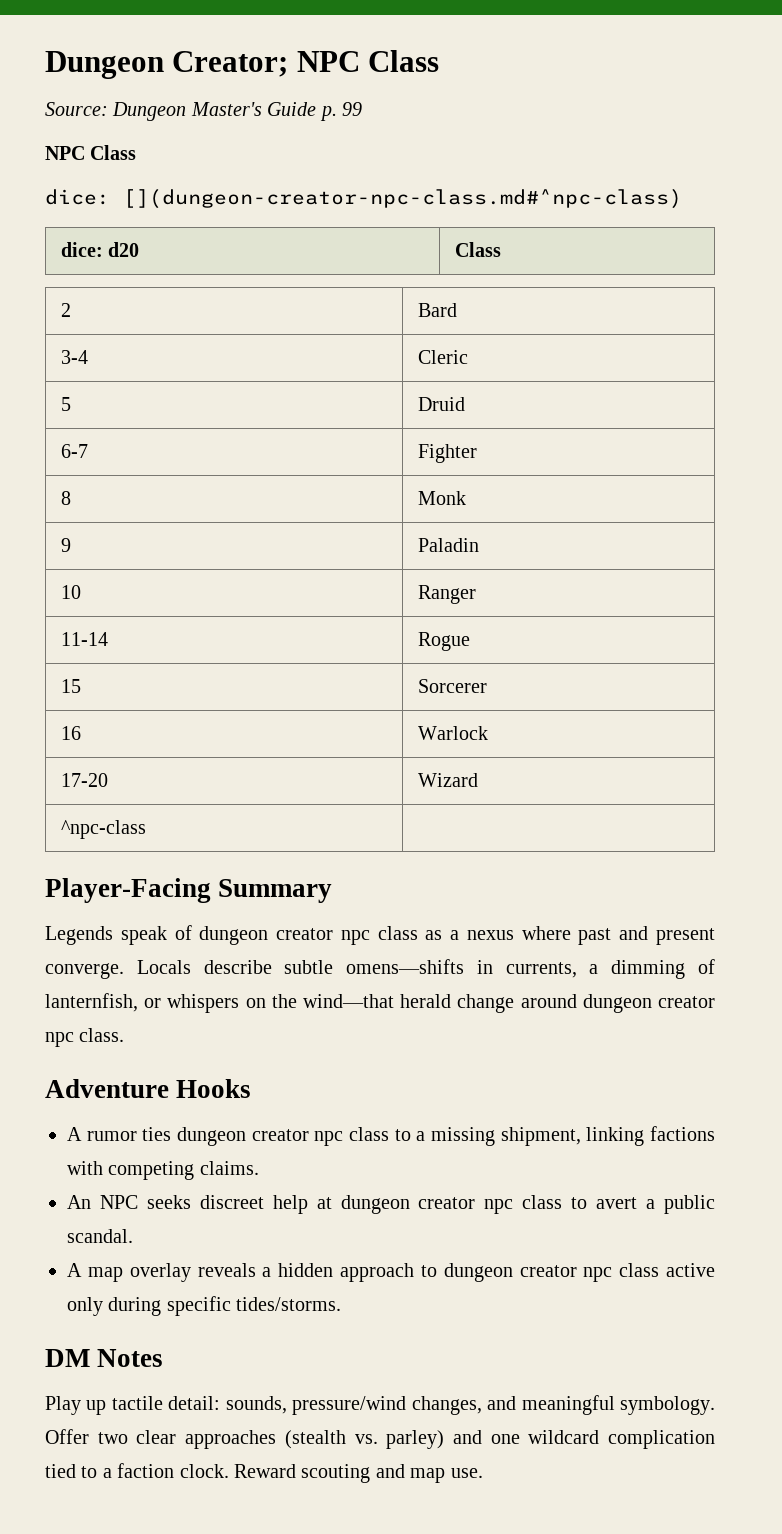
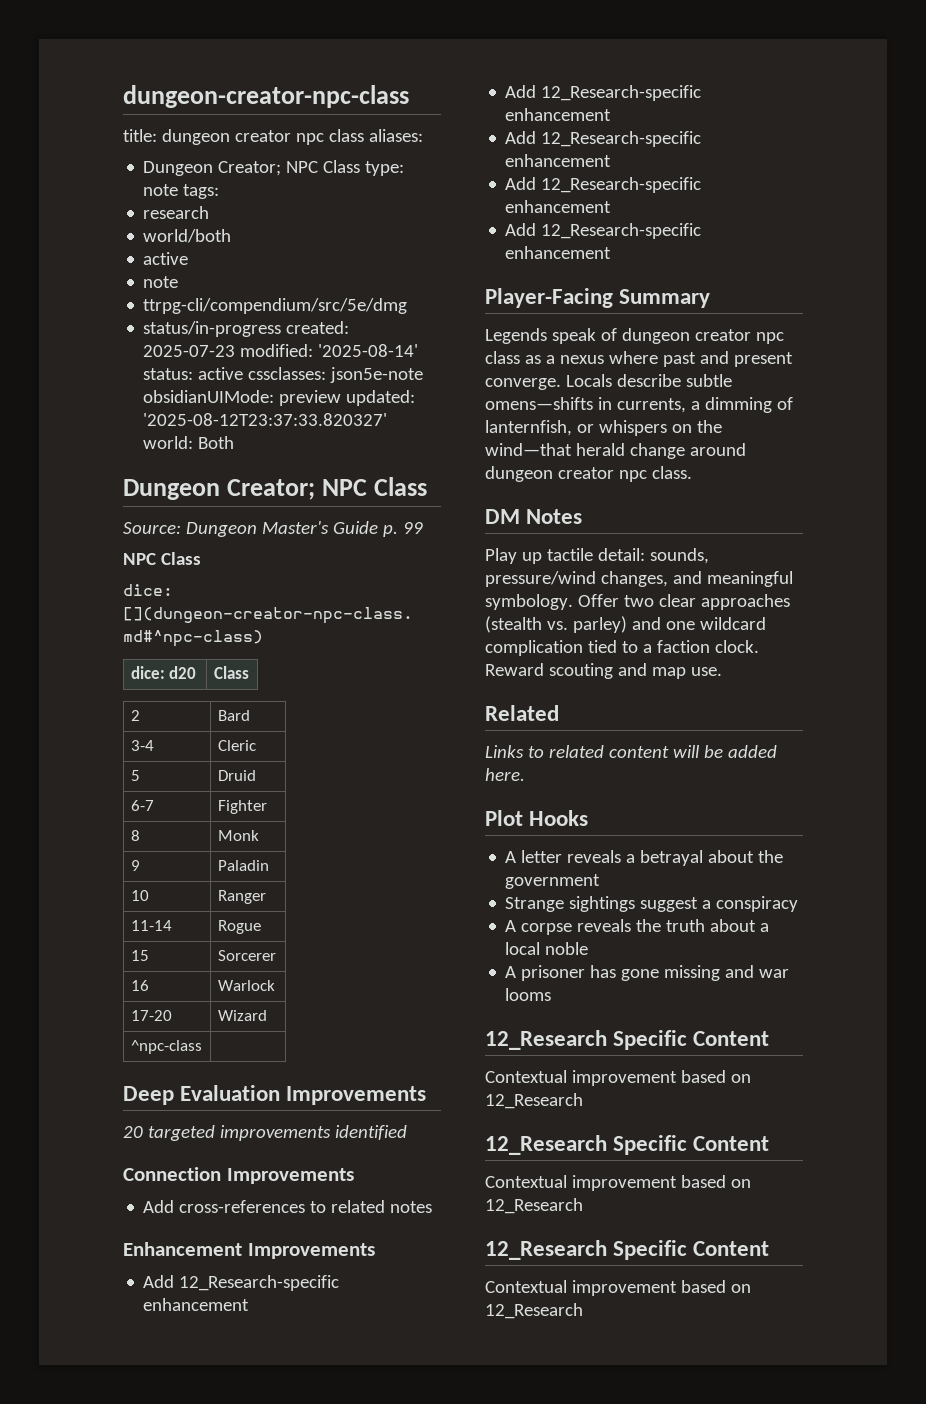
+ dungeon-creator-npc-class
+ title: dungeon creator npc class aliases:
+ Dungeon Creator; NPC Class type: note tags:
+ research
+ world/both
+ active
+ note
+ ttrpg-cli/compendium/src/5e/dmg
+ status/in-progress created: 2025-07-23 modified: '2025-08-14' status: active cssclasses: json5e-note obsidianUIMode: preview updated: '2025-08-12T23:37:33.820327' world: Both
+ Deep Evaluation Improvements
+ 20 targeted improvements identified
+ Connection Improvements
+ Add cross-references to related notes
+ Enhancement Improvements
+ Add 12_Research-specific enhancement
+ Add 12_Research-specific enhancement
+ Add 12_Research-specific enhancement
+ Add 12_Research-specific enhancement
+ Add 12_Research-specific enhancement
- Adventure Hooks
- A rumor ties dungeon creator npc class to a missing shipment, linking factions with competing claims.
- An NPC seeks discreet help at dungeon creator npc class to avert a public scandal.
- A map overlay reveals a hidden approach to dungeon creator npc class active only during specific tides/storms.
+ Related
+ Links to related content will be added here.
+ Plot Hooks
+ A letter reveals a betrayal about the government
+ Strange sightings suggest a conspiracy
+ A corpse reveals the truth about a local noble
+ A prisoner has gone missing and war looms
+ 12_Research Specific Content
+ Contextual improvement based on 12_Research
+ 12_Research Specific Content
+ Contextual improvement based on 12_Research
+ 12_Research Specific Content
+ Contextual improvement based on 12_Research

